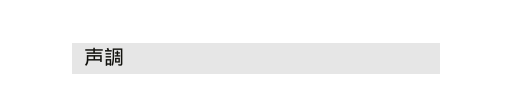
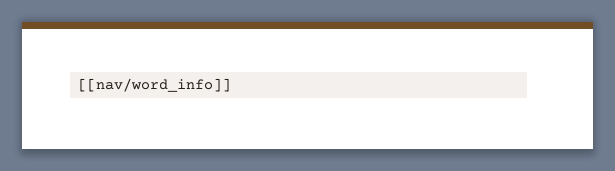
- 声調
+ [[nav/word_info]]

